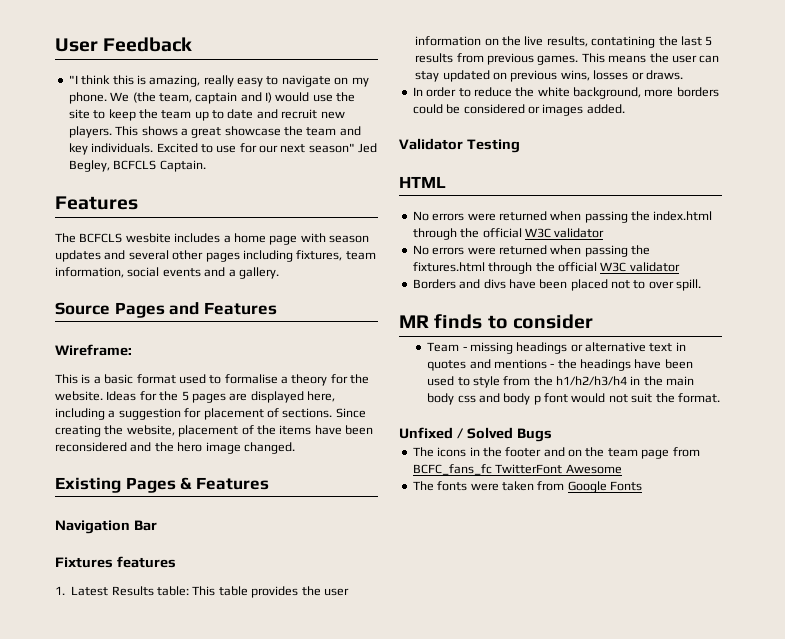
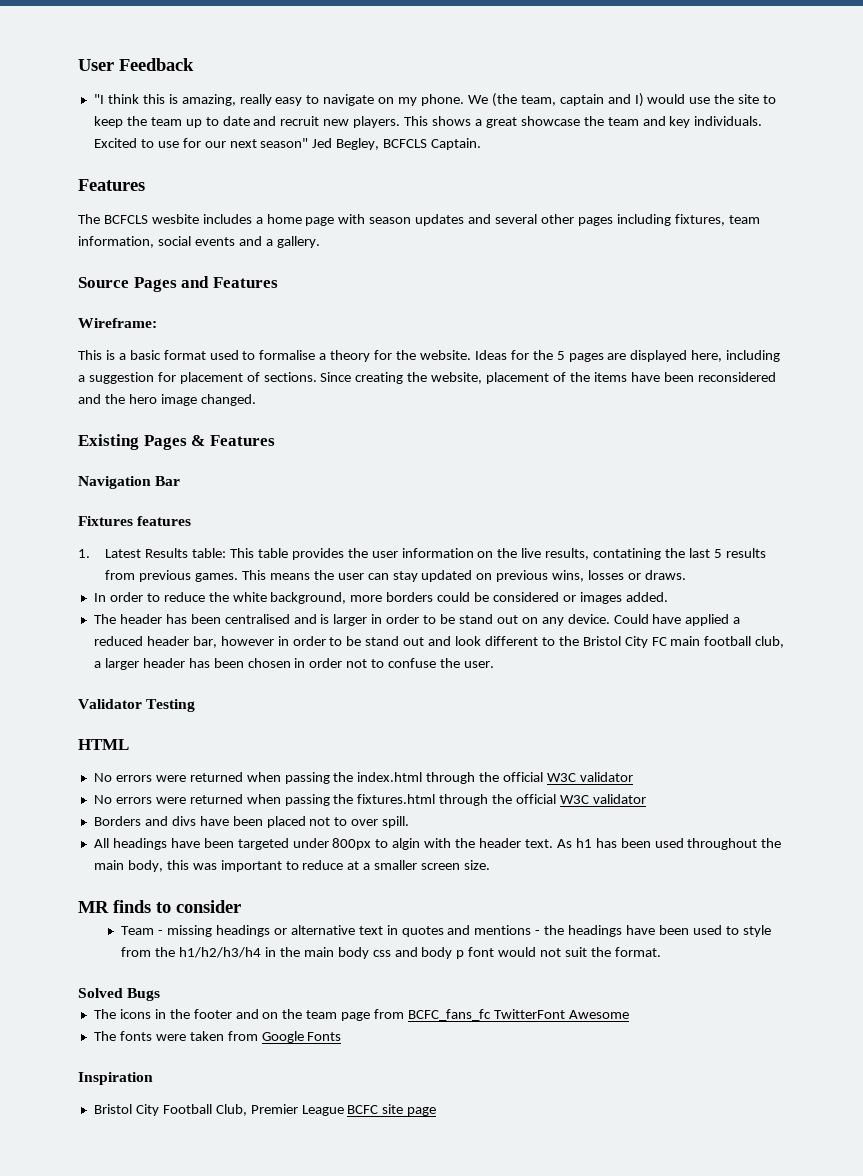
+ The header has been centralised and is larger in order to be stand out on any device. Could have applied a reduced header bar, however in order to be stand out and look different to the Bristol City FC main football club, a larger header has been chosen in order not to confuse the user.
+ All headings have been targeted under 800px to algin with the header text. As h1 has been used throughout the main body, this was important to reduce at a smaller screen size.
- Unfixed / Solved Bugs
+ Solved Bugs
+ Inspiration
+ Bristol City Football Club, Premier League BCFC site page

